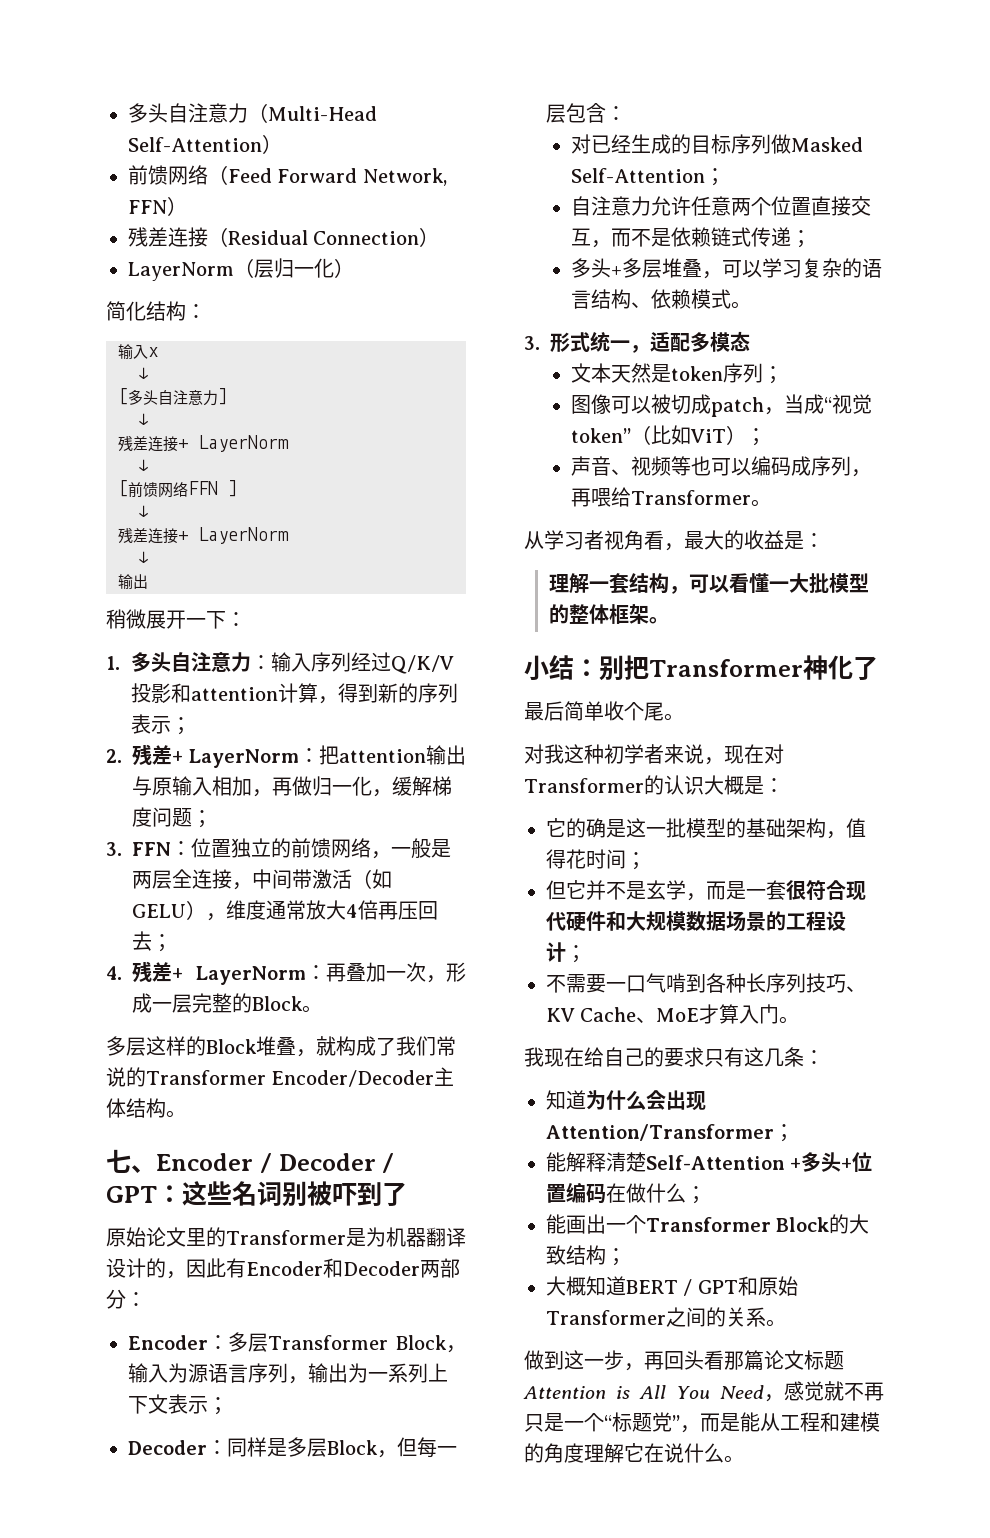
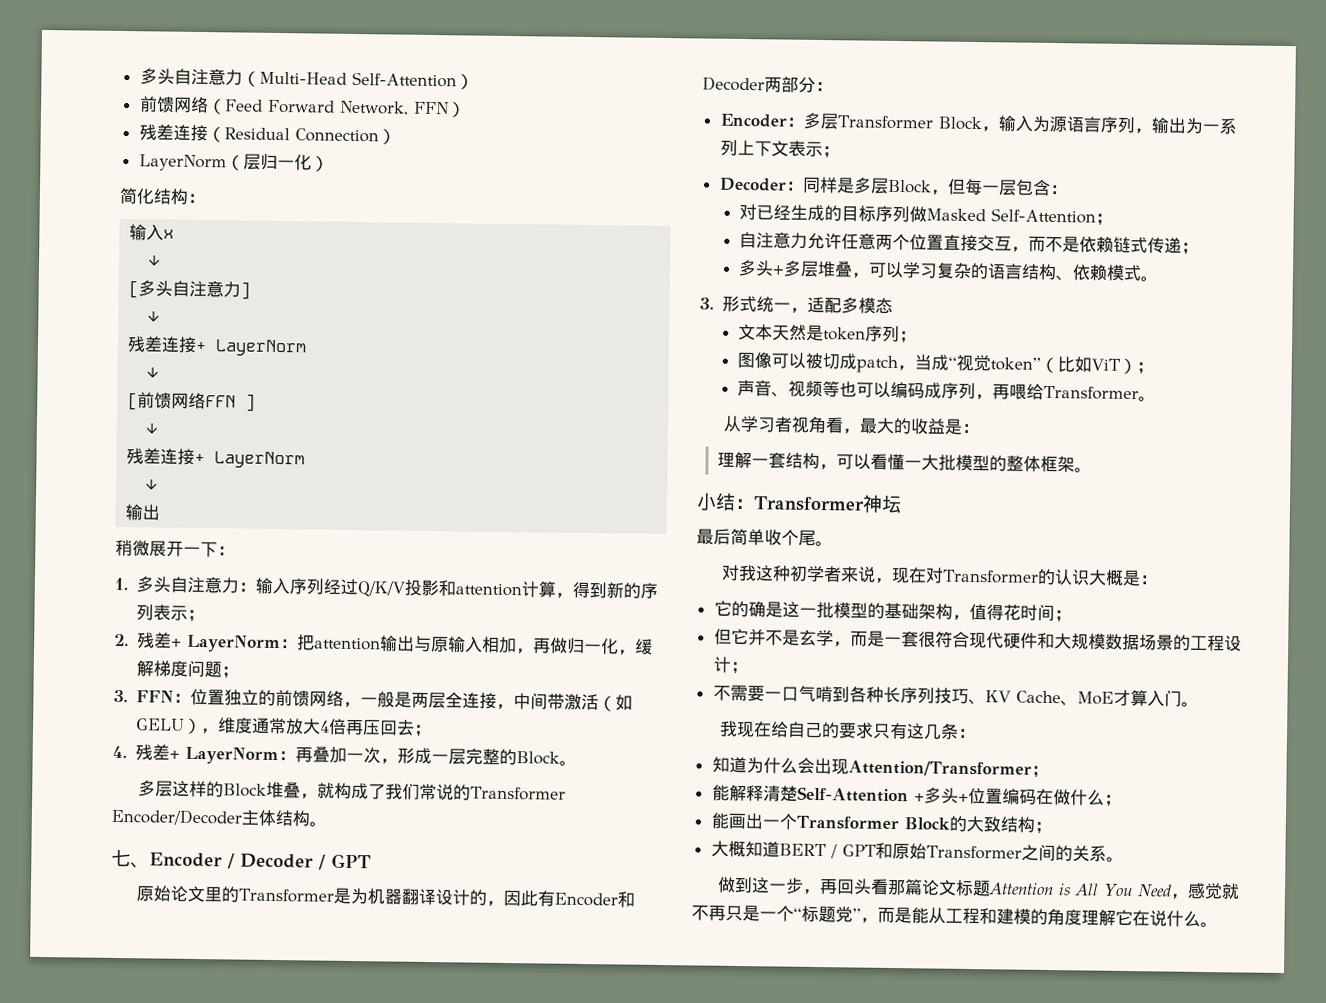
- 七、Encoder / Decoder / GPT：这些名词别被吓到了
+ 七、Encoder / Decoder / GPT
- 小结：别把Transformer神化了
+ 小结：Transformer神坛

